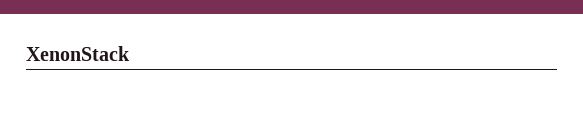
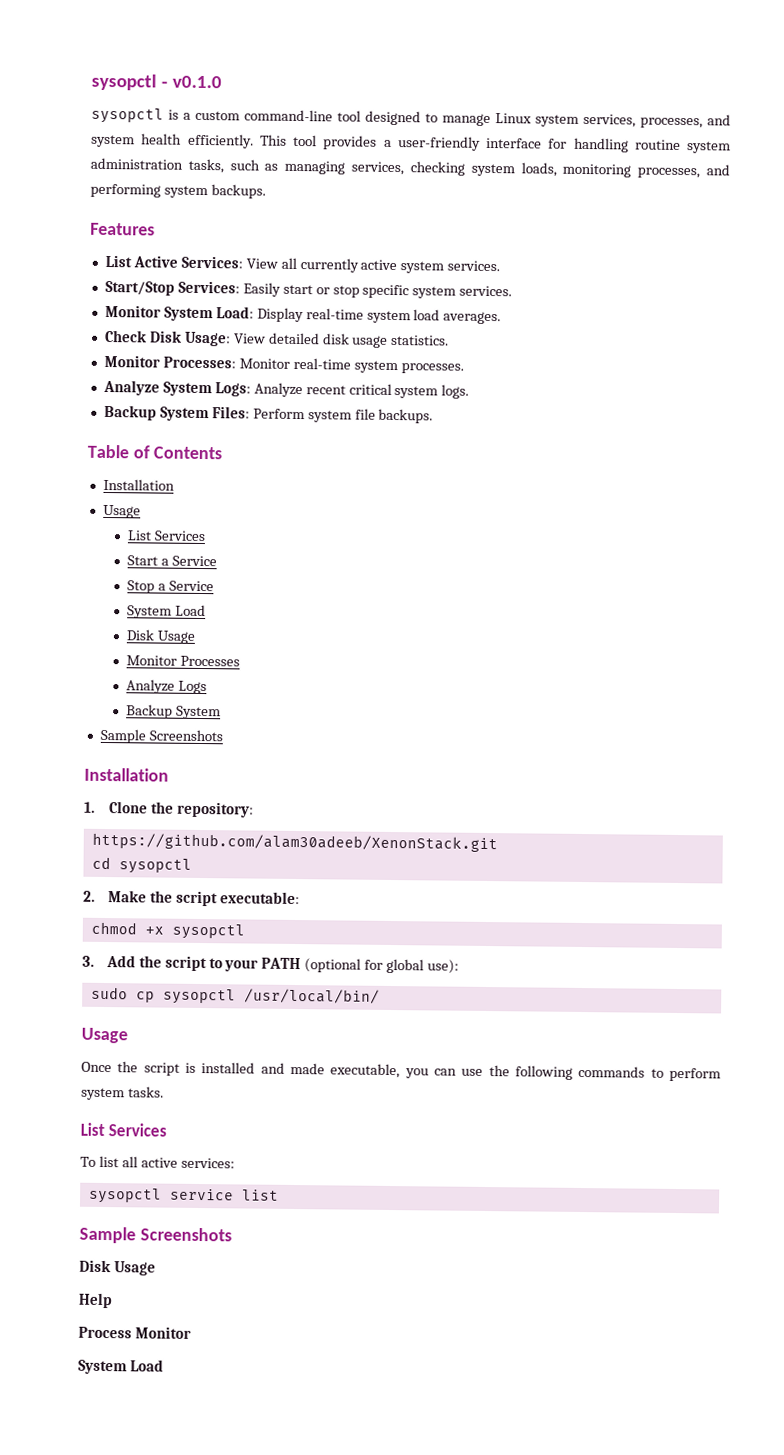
- XenonStack
+ sysopctl - v0.1.0
+ sysopctl is a custom command-line tool designed to manage Linux system services, processes, and system health efficiently. This tool provides a user-friendly interface for handling routine system administration tasks, such as managing services, checking system loads, monitoring processes, and performing system backups.
+ Features
+ List Active Services: View all currently active system services.
+ Start/Stop Services: Easily start or stop specific system services.
+ Monitor System Load: Display real-time system load averages.
+ Check Disk Usage: View detailed disk usage statistics.
+ Monitor Processes: Monitor real-time system processes.
+ Analyze System Logs: Analyze recent critical system logs.
+ Backup System Files: Perform system file backups.
+ Table of Contents
+ Installation
+ Usage
+ List Services
+ Start a Service
+ Stop a Service
+ System Load
+ Disk Usage
+ Monitor Processes
+ Analyze Logs
+ Backup System
+ Sample Screenshots
+ Installation
+ 1. Clone the repository:
+ https://github.com/alam30adeeb/XenonStack.git
+ cd sysopctl
+ 2. Make the script executable:
+ chmod +x sysopctl
+ 3. Add the script to your PATH (optional for global use):
+ sudo cp sysopctl /usr/local/bin/
+ Usage
+ Once the script is installed and made executable, you can use the following commands to perform system tasks.
+ List Services
+ To list all active services:
+ sysopctl service list
+ Sample Screenshots
+ Disk Usage
+ Help
+ Process Monitor
+ System Load

